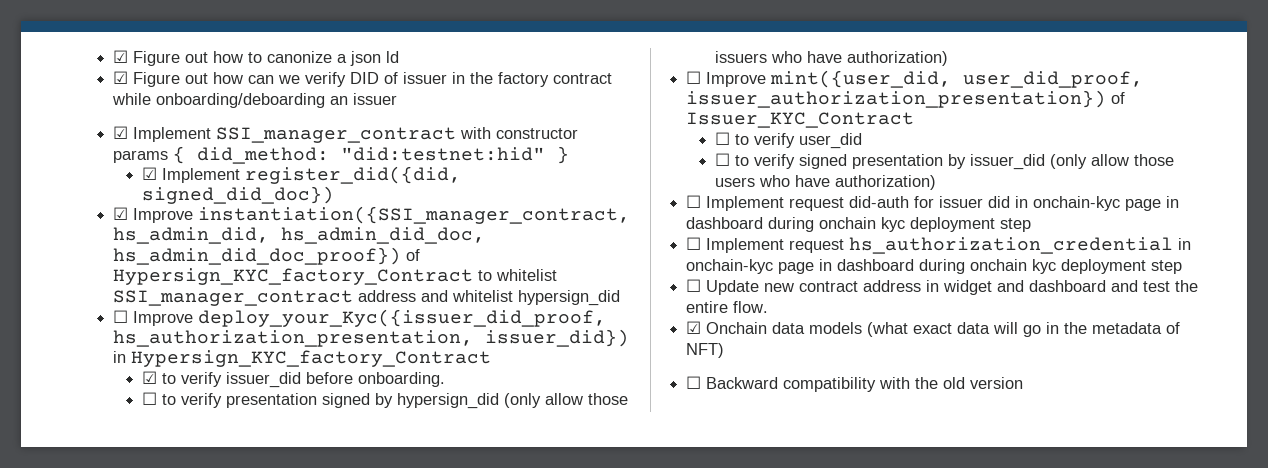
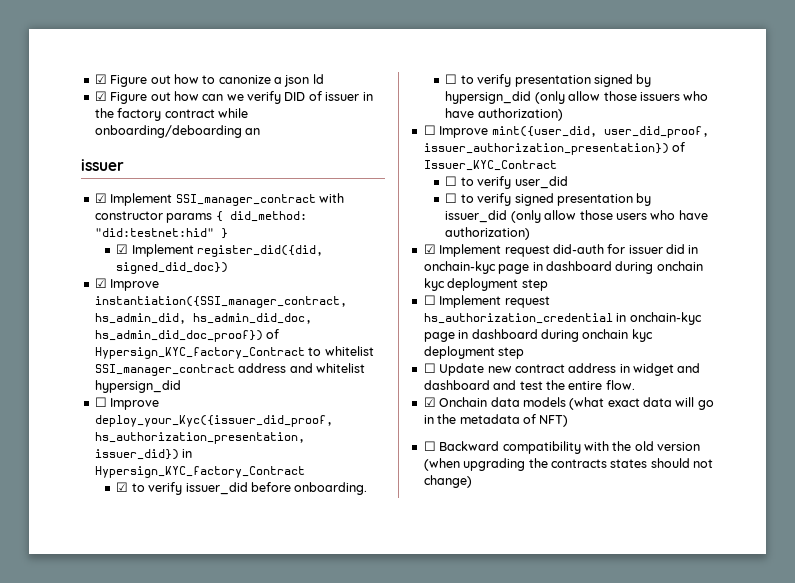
- ☑ Figure out how can we verify DID of issuer in the factory contract while onboarding/deboarding an issuer
+ ☑ Figure out how can we verify DID of issuer in the factory contract while onboarding/deboarding an
+ issuer
- ☐ Implement request did-auth for issuer did in onchain-kyc page in dashboard during onchain kyc deployment step
+ ☑ Implement request did-auth for issuer did in onchain-kyc page in dashboard during onchain kyc deployment step
- ☐ Backward compatibility with the old version
+ ☐ Backward compatibility with the old version (when upgrading the contracts states should not change)

